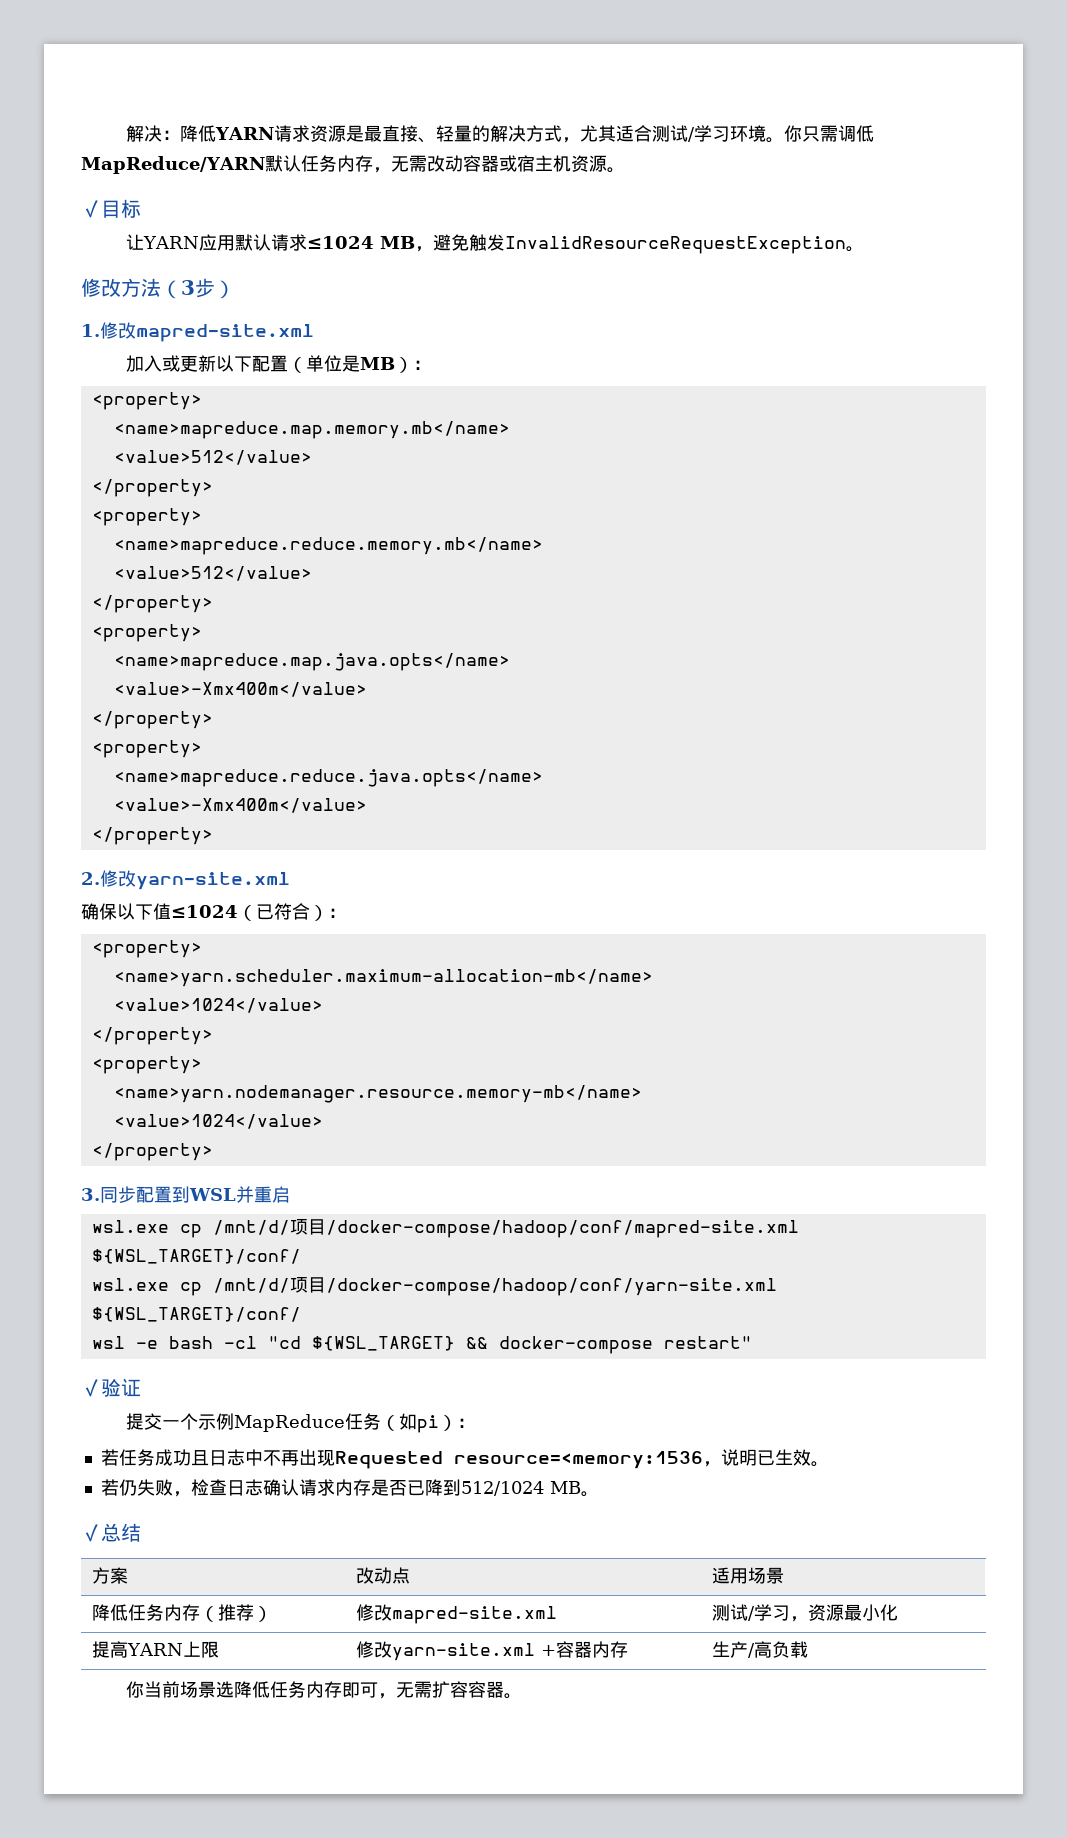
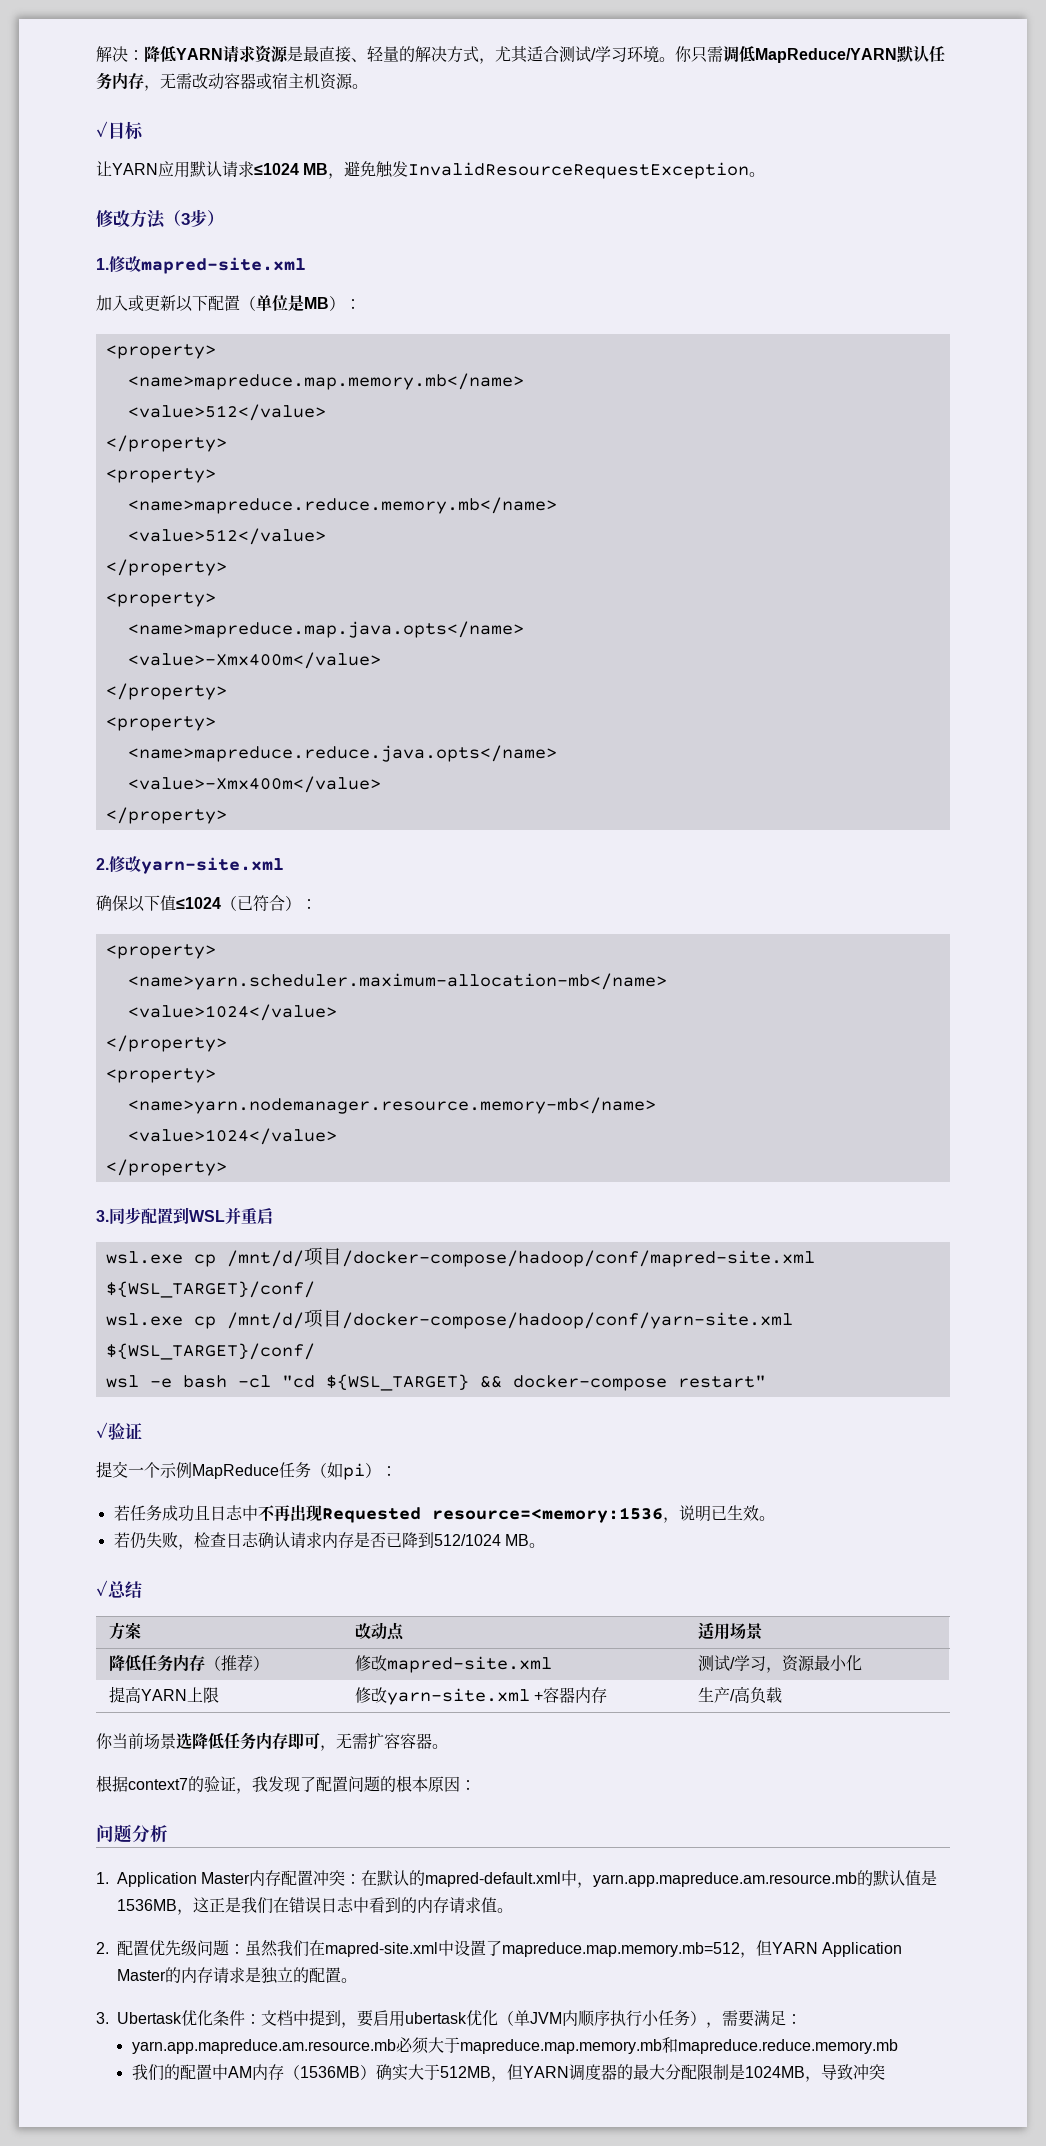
+ 根据context7的验证，我发现了配置问题的根本原因：
+ 问题分析
+ 1. Application Master内存配置冲突：在默认的mapred-default.xml中，yarn.app.mapreduce.am.resource.mb的默认值是1536MB，这正是我们在错误日志中看到的内存请求值。
+ 2.配置优先级问题：虽然我们在mapred-site.xml中设置了mapreduce.map.memory.mb=512，但YARN Application Master的内存请求是独立的配置。
+ 3. Ubertask优化条件：文档中提到，要启用ubertask优化（单JVM内顺序执行小任务），需要满足：
+ yarn.app.mapreduce.am.resource.mb必须大于mapreduce.map.memory.mb和mapreduce.reduce.memory.mb
+ 我们的配置中AM内存（1536MB）确实大于512MB，但YARN调度器的最大分配限制是1024MB，导致冲突

